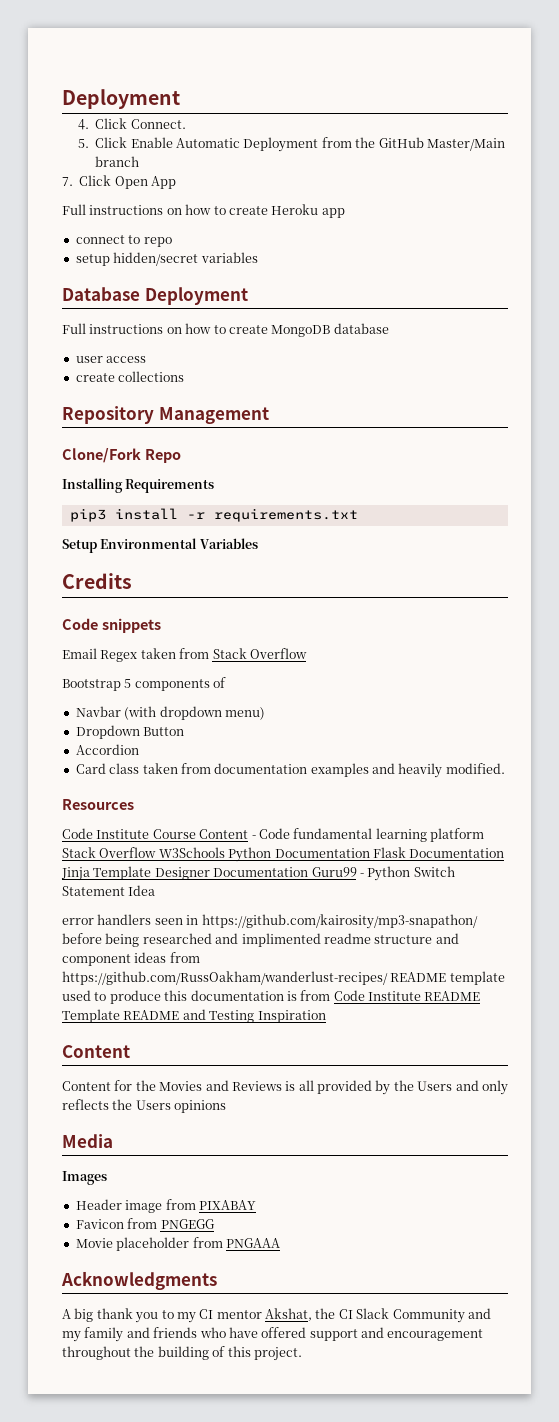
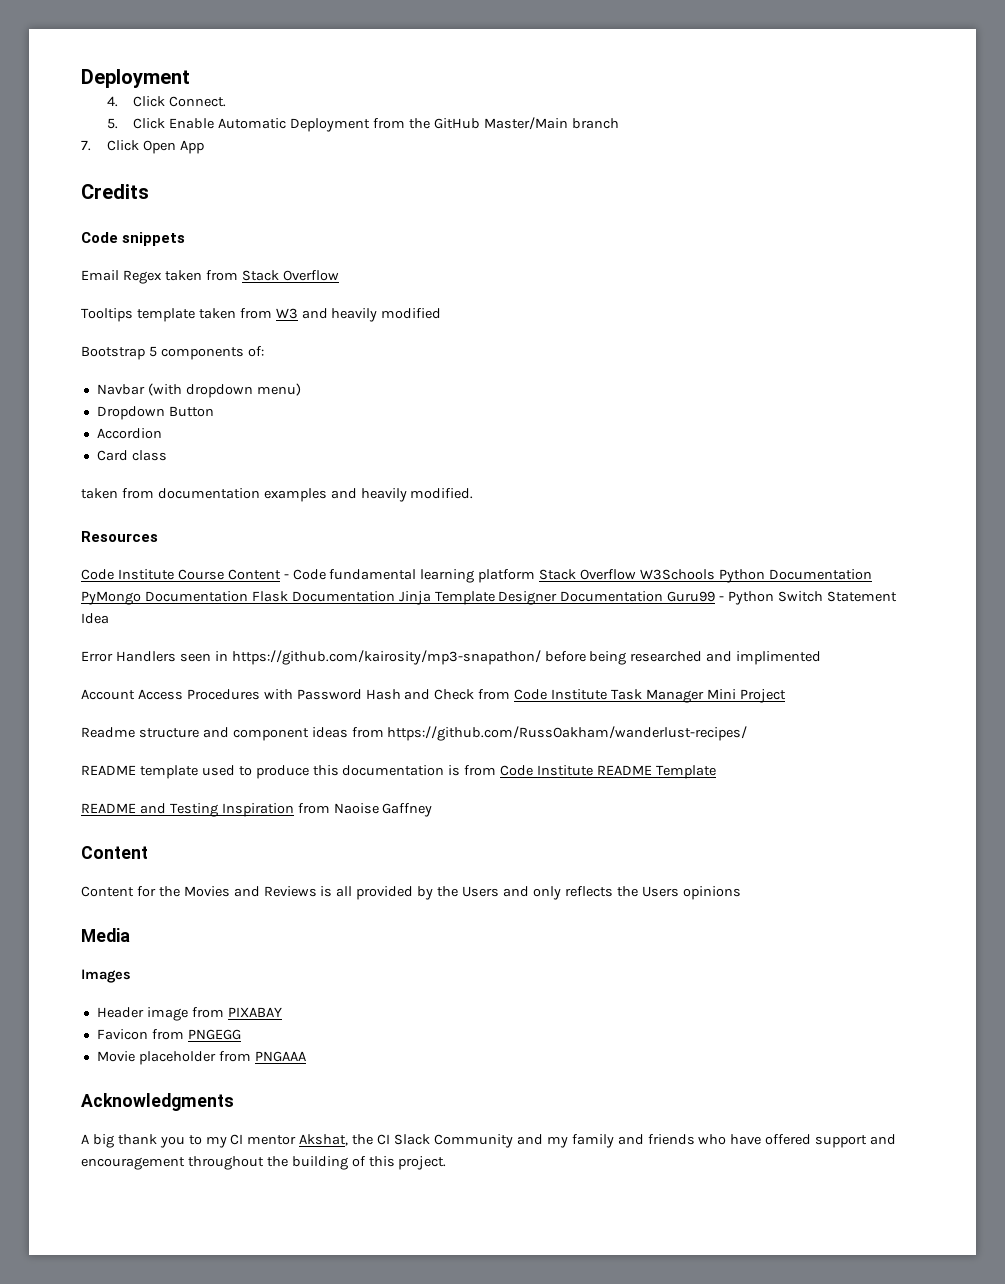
- Full instructions on how to create Heroku app
- connect to repo
- setup hidden/secret variables
- Database Deployment
- Full instructions on how to create MongoDB database
- user access
- create collections
- Repository Management
- Clone/Fork Repo
- Installing Requirements
- pip3 install -r requirements.txt
- Setup Environmental Variables
+ Tooltips template taken from W3 and heavily modified
- Bootstrap 5 components of
+ Bootstrap 5 components of:
- Card class taken from documentation examples and heavily modified.
+ Card class
+ taken from documentation examples and heavily modified.
- Code Institute Course Content - Code fundamental learning platform Stack Overflow W3Schools Python Documentation Flask Documentation Jinja Template Designer Documentation Guru99 - Python Switch Statement Idea
+ Code Institute Course Content - Code fundamental learning platform Stack Overflow W3Schools Python Documentation PyMongo Documentation Flask Documentation Jinja Template Designer Documentation Guru99 - Python Switch Statement Idea
- error handlers seen in https://github.com/kairosity/mp3-snapathon/ before being researched and implimented readme structure and component ideas from https://github.com/RussOakham/wanderlust-recipes/ README template used to produce this documentation is from Code Institute README Template README and Testing Inspiration
+ Error Handlers seen in https://github.com/kairosity/mp3-snapathon/ before being researched and implimented
+ Account Access Procedures with Password Hash and Check from Code Institute Task Manager Mini Project
+ Readme structure and component ideas from https://github.com/RussOakham/wanderlust-recipes/
+ README template used to produce this documentation is from Code Institute README Template
+ README and Testing Inspiration from Naoise Gaffney

